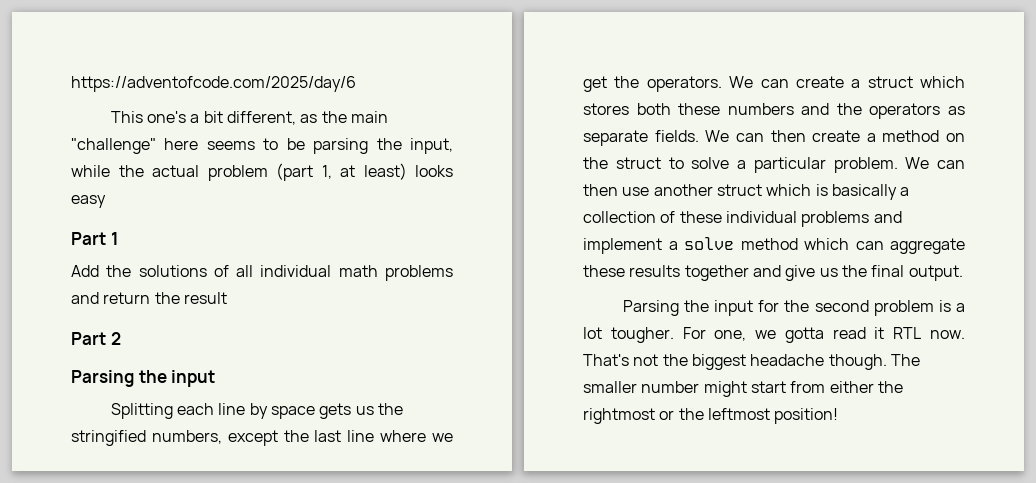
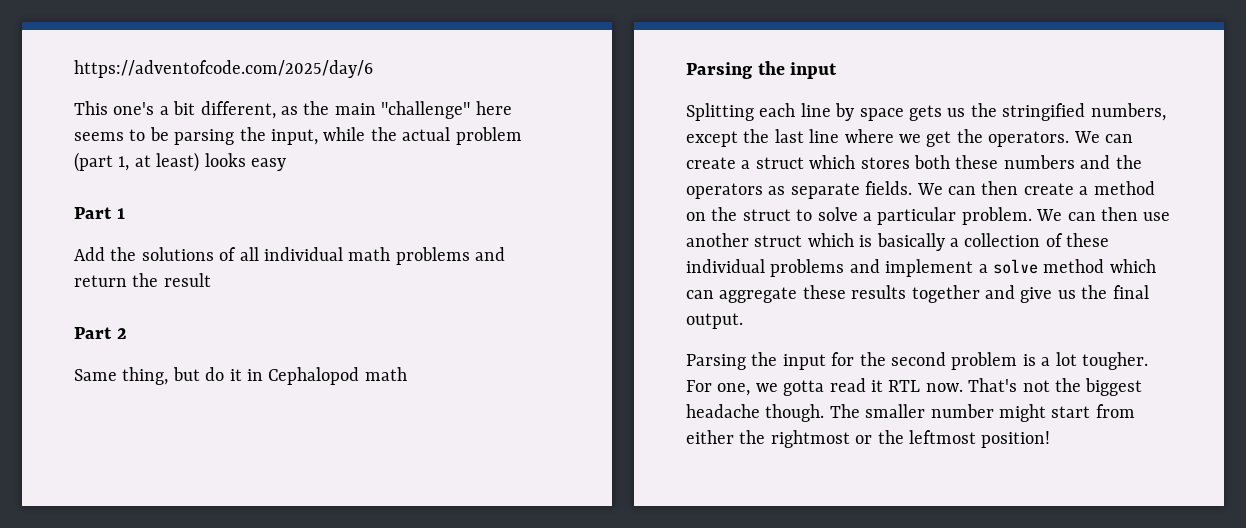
+ Same thing, but do it in Cephalopod math

